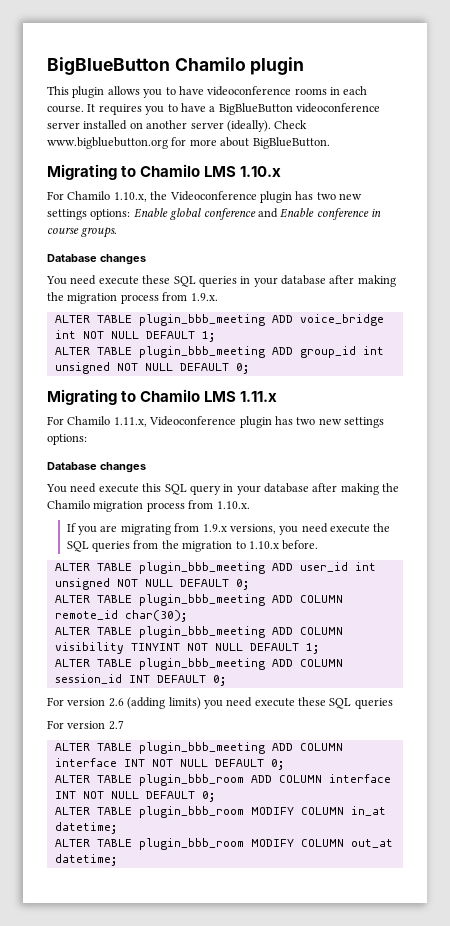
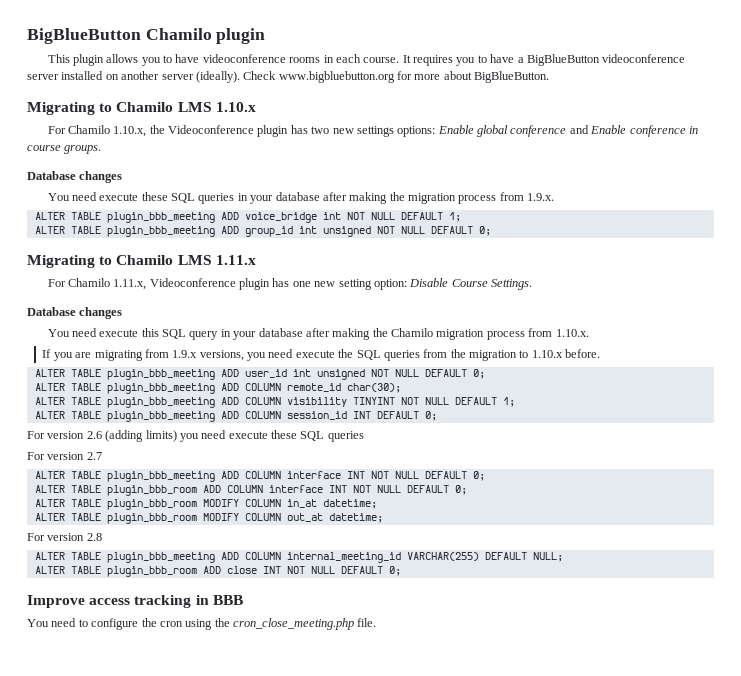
- For Chamilo 1.11.x, Videoconference plugin has two new settings options:
+ For Chamilo 1.11.x, Videoconference plugin has one new setting option: Disable Course Settings.
+ For version 2.8
+ ALTER TABLE plugin_bbb_meeting ADD COLUMN internal_meeting_id VARCHAR(255) DEFAULT NULL;
+ ALTER TABLE plugin_bbb_room ADD close INT NOT NULL DEFAULT 0;
+ Improve access tracking in BBB
+ You need to configure the cron using the cron_close_meeting.php file.

